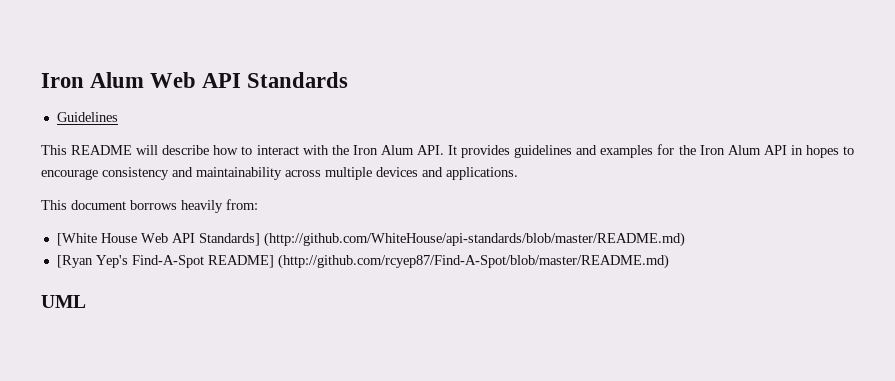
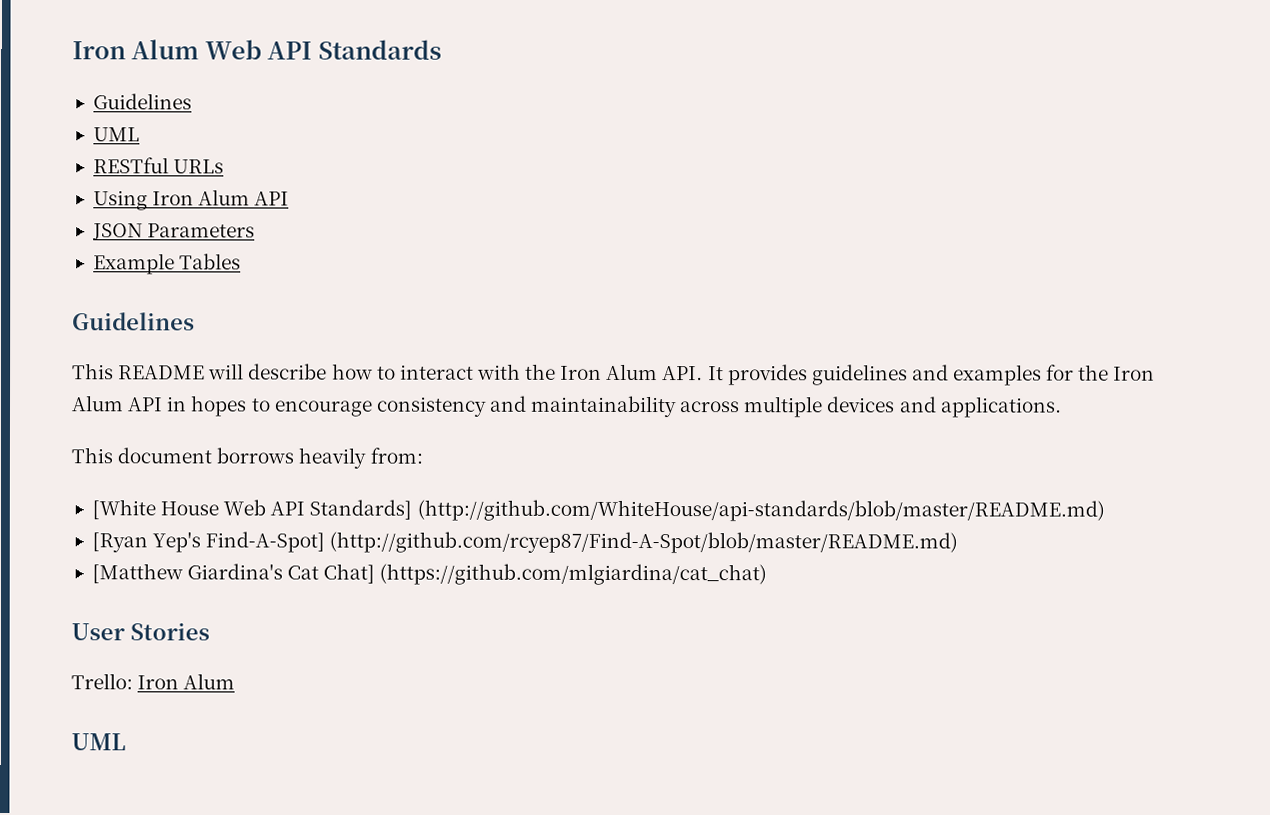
  Iron Alum Web API Standards
+ Guidelines
+ UML
+ RESTful URLs
+ Using Iron Alum API
+ JSON Parameters
+ Example Tables
- [Ryan Yep's Find-A-Spot README] (http://github.com/rcyep87/Find-A-Spot/blob/master/README.md)
+ [Ryan Yep's Find-A-Spot] (http://github.com/rcyep87/Find-A-Spot/blob/master/README.md)
+ [Matthew Giardina's Cat Chat] (https://github.com/mlgiardina/cat_chat)
+ User Stories
+ Trello: Iron Alum

